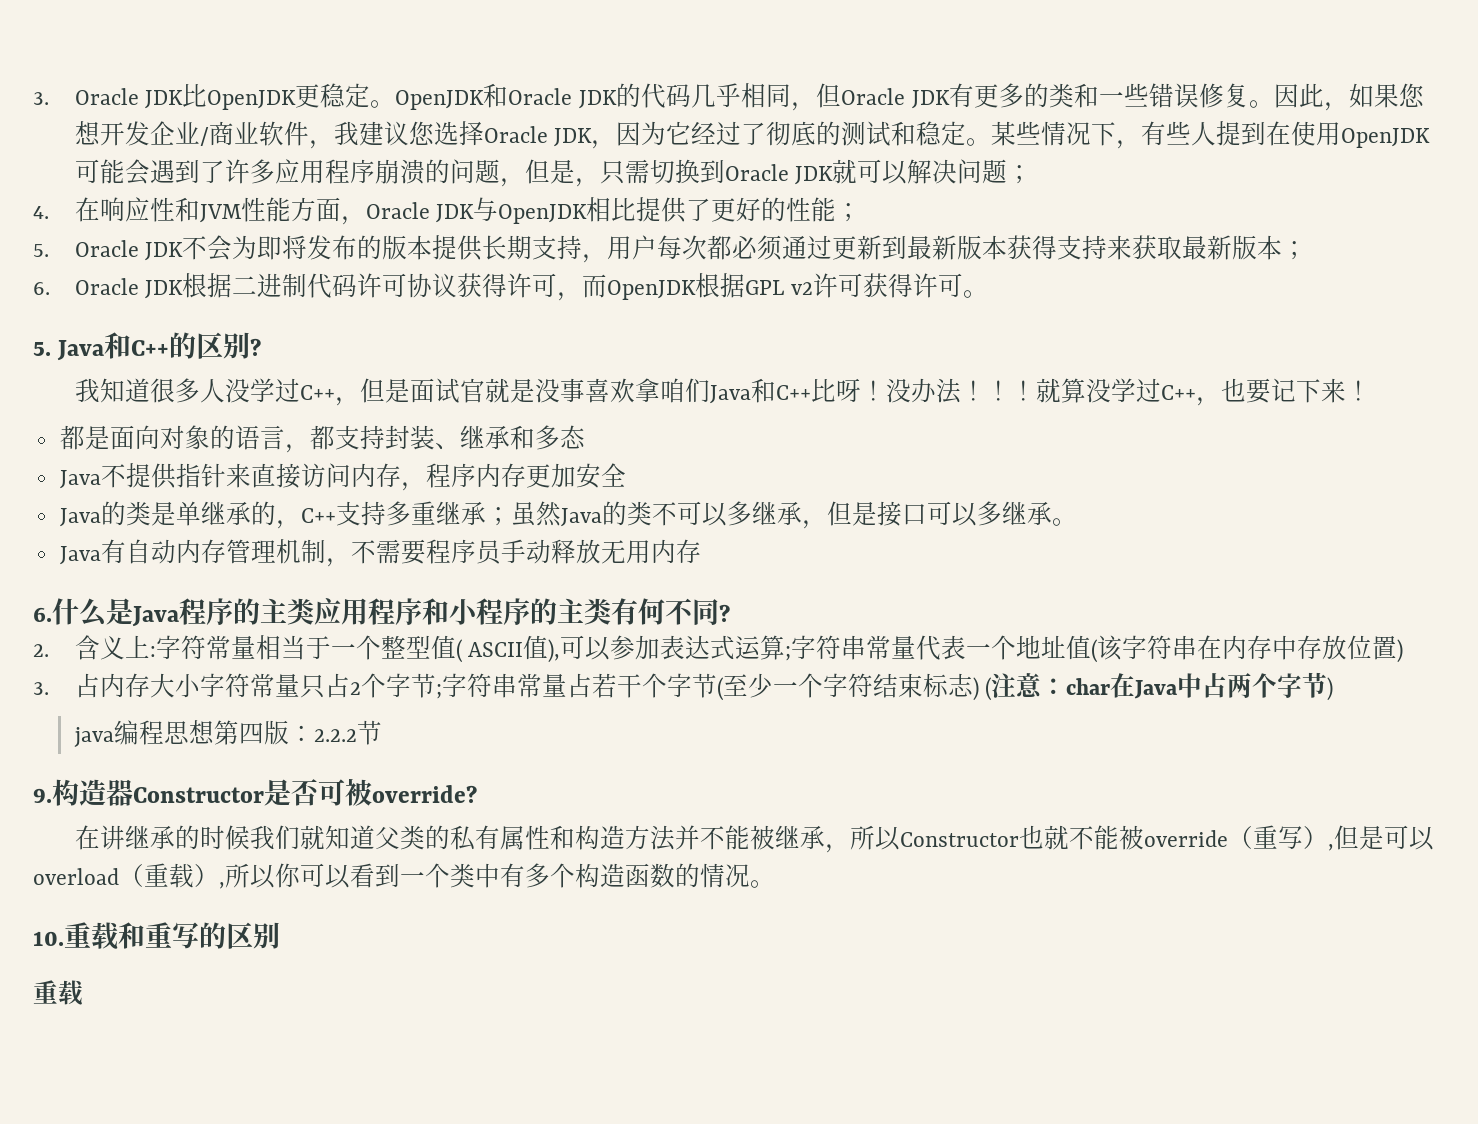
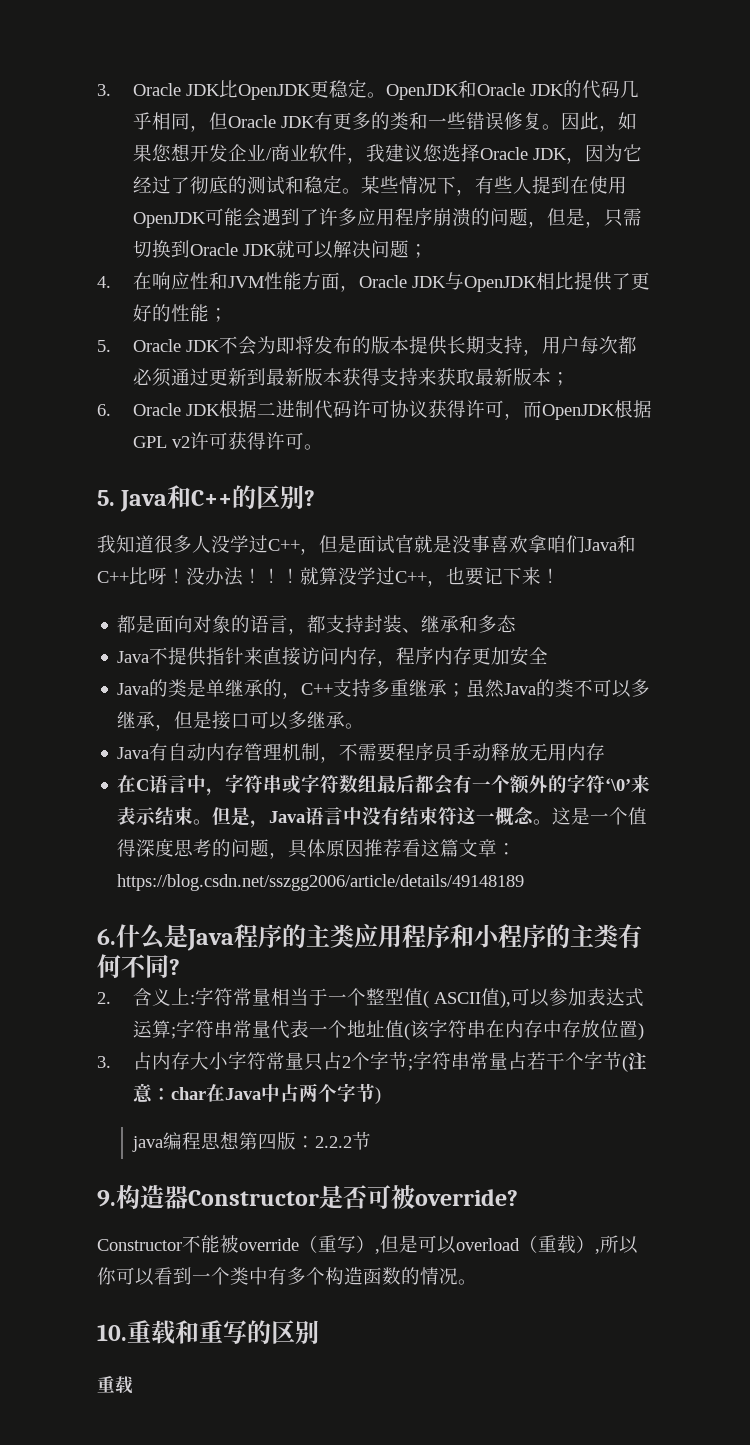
+ 在C语言中，字符串或字符数组最后都会有一个额外的字符‘\0’来表示结束。但是，Java语言中没有结束符这一概念。这是一个值得深度思考的问题，具体原因推荐看这篇文章：https://blog.csdn.net/sszgg2006/article/details/49148189
- 3.占内存大小字符常量只占2个字节;字符串常量占若干个字节(至少一个字符结束标志) (注意：char在Java中占两个字节)
+ 3.占内存大小字符常量只占2个字节;字符串常量占若干个字节(注意：char在Java中占两个字节)
- 在讲继承的时候我们就知道父类的私有属性和构造方法并不能被继承，所以Constructor也就不能被override（重写）,但是可以overload（重载）,所以你可以看到一个类中有多个构造函数的情况。
+ Constructor不能被override（重写）,但是可以overload（重载）,所以你可以看到一个类中有多个构造函数的情况。

